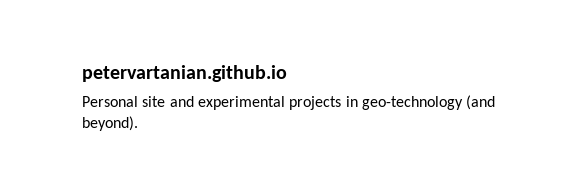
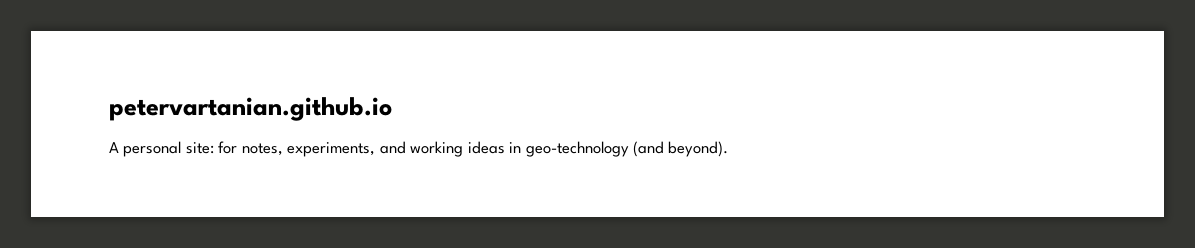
- Personal site and experimental projects in geo-technology (and beyond).
+ A personal site: for notes, experiments, and working ideas in geo-technology (and beyond).

